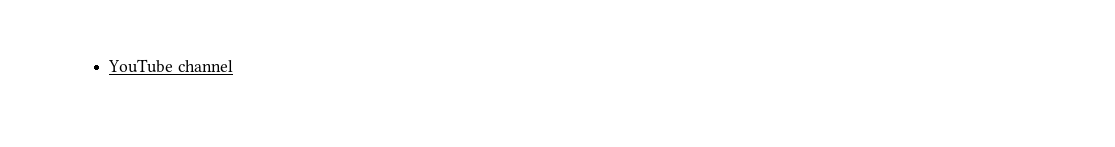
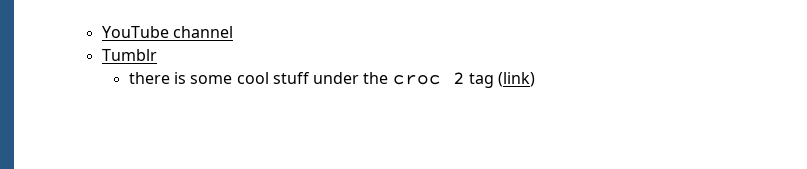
+ Tumblr
+ there is some cool stuff under the croc 2 tag (link)

